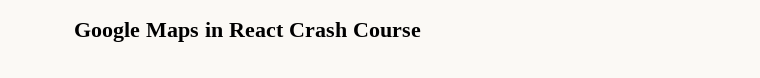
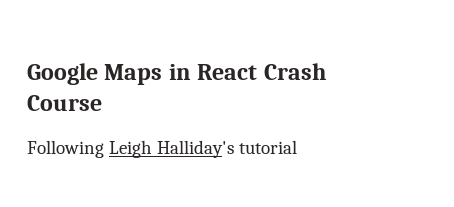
+ Following Leigh Halliday's tutorial

